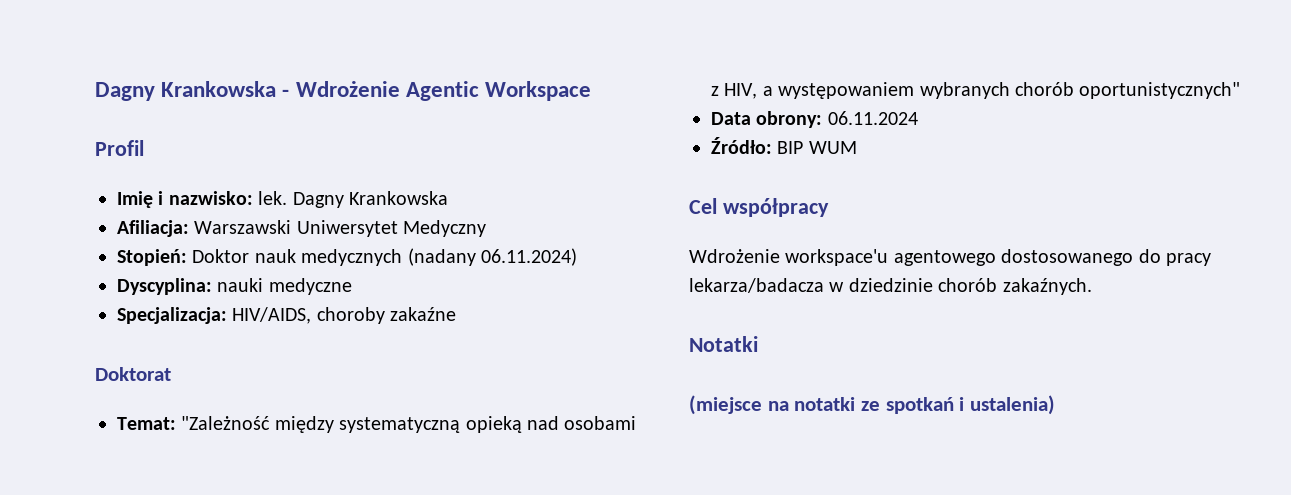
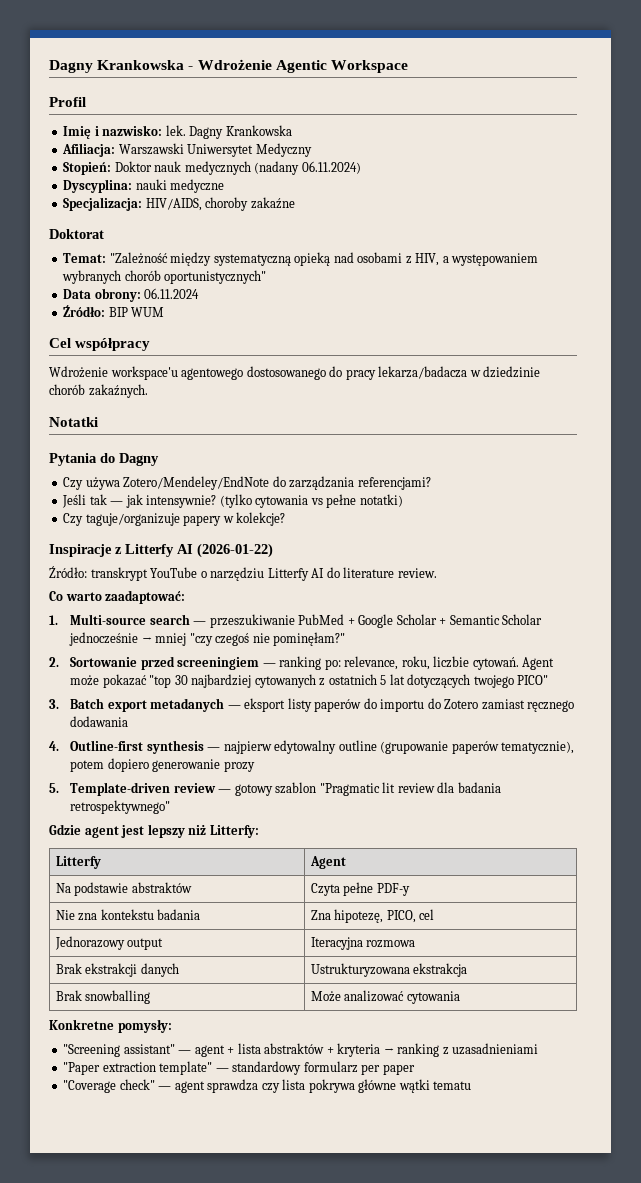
- (miejsce na notatki ze spotkań i ustalenia)
+ Pytania do Dagny
+ Czy używa Zotero/Mendeley/EndNote do zarządzania referencjami?
+ Jeśli tak — jak intensywnie? (tylko cytowania vs pełne notatki)
+ Czy taguje/organizuje papery w kolekcje?
+ Inspiracje z Litterfy AI (2026-01-22)
+ Źródło: transkrypt YouTube o narzędziu Litterfy AI do literature review.
+ Co warto zaadaptować:
+ 1. Multi-source search — przeszukiwanie PubMed + Google Scholar + Semantic Scholar jednocześnie → mniej "czy czegoś nie pominęłam?"
+ 2. Sortowanie przed screeningiem — ranking po: relevance, roku, liczbie cytowań. Agent może pokazać "top 30 najbardziej cytowanych z ostatnich 5 lat dotyczących twojego PICO"
+ 3. Batch export metadanych — eksport listy paperów do importu do Zotero zamiast ręcznego dodawania
+ 4. Outline-first synthesis — najpierw edytowalny outline (grupowanie paperów tematycznie), potem dopiero generowanie prozy
+ 5. Template-driven review — gotowy szablon "Pragmatic lit review dla badania retrospektywnego"
+ Gdzie agent jest lepszy niż Litterfy:
+ Litterfy | Agent
+ Na podstawie abstraktów | Czyta pełne PDF-y
+ Nie zna kontekstu badania | Zna hipotezę, PICO, cel
+ Jednorazowy output | Iteracyjna rozmowa
+ Brak ekstrakcji danych | Ustrukturyzowana ekstrakcja
+ Brak snowballing | Może analizować cytowania
+ Konkretne pomysły:
+ "Screening assistant" — agent + lista abstraktów + kryteria → ranking z uzasadnieniami
+ "Paper extraction template" — standardowy formularz per paper
+ "Coverage check" — agent sprawdza czy lista pokrywa główne wątki tematu

